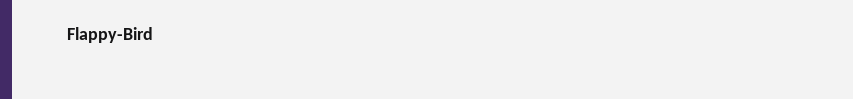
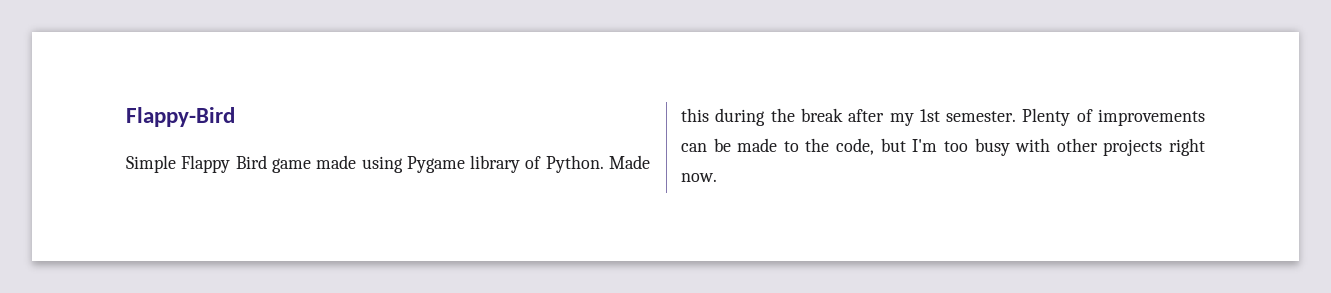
+ Simple Flappy Bird game made using Pygame library of Python. Made this during the break after my 1st semester. Plenty of improvements can be made to the code, but I'm too busy with other projects right now.

